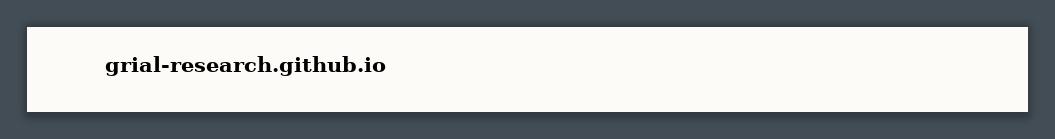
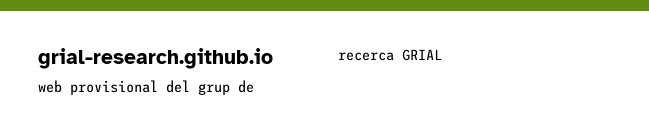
+ web provisional del grup de recerca GRIAL

